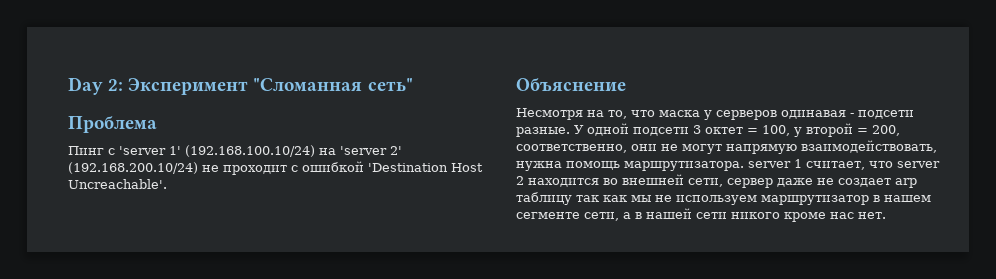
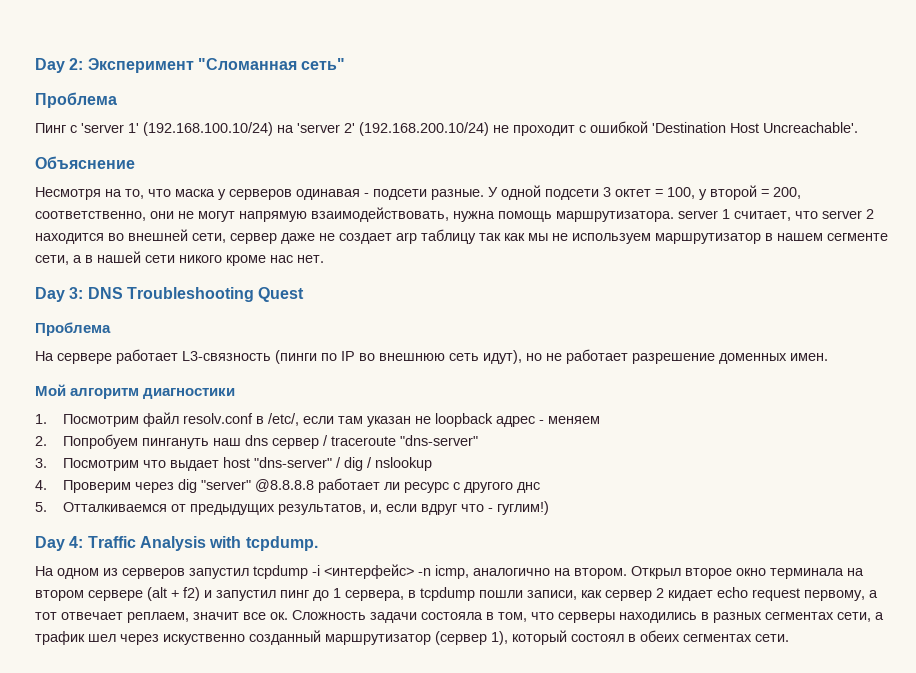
+ Day 3: DNS Troubleshooting Quest
+ Проблема
+ На сервере работает L3-связность (пинги по IP во внешнюю сеть идут), но не работает разрешение доменных имен.
+ Мой алгоритм диагностики
+ 1. Посмотрим файл resolv.conf в /etc/, если там указан не loopback адрес - меняем
+ 2. Попробуем пингануть наш dns сервер / traceroute "dns-server"
+ 3. Посмотрим что выдает host "dns-server" / dig / nslookup
+ 4. Проверим через dig "server" @8.8.8.8 работает ли ресурс с другого днс
+ 5. Отталкиваемся от предыдущих результатов, и, если вдруг что - гуглим!)
+ Day 4: Traffic Analysis with tcpdump.
+ На одном из серверов запустил tcpdump -i <интерфейс> -n icmp, аналогично на втором. Открыл второе окно терминала на втором сервере (alt + f2) и запустил пинг до 1 сервера, в tcpdump пошли записи, как сервер 2 кидает echo request первому, а тот отвечает реплаем, значит все ок. Сложность задачи состояла в том, что серверы находились в разных сегментах сети, а трафик шел через искуственно созданный маршрутизатор (сервер 1), который состоял в обеих сегментах сети.

